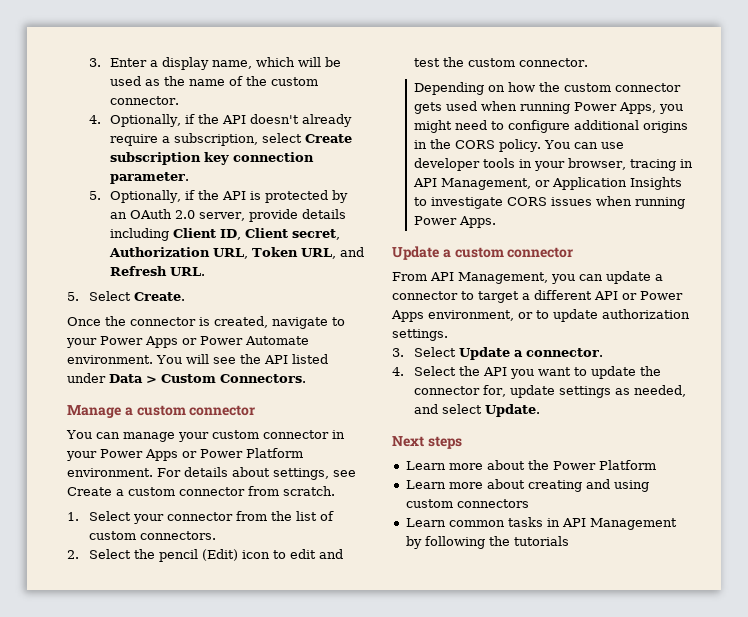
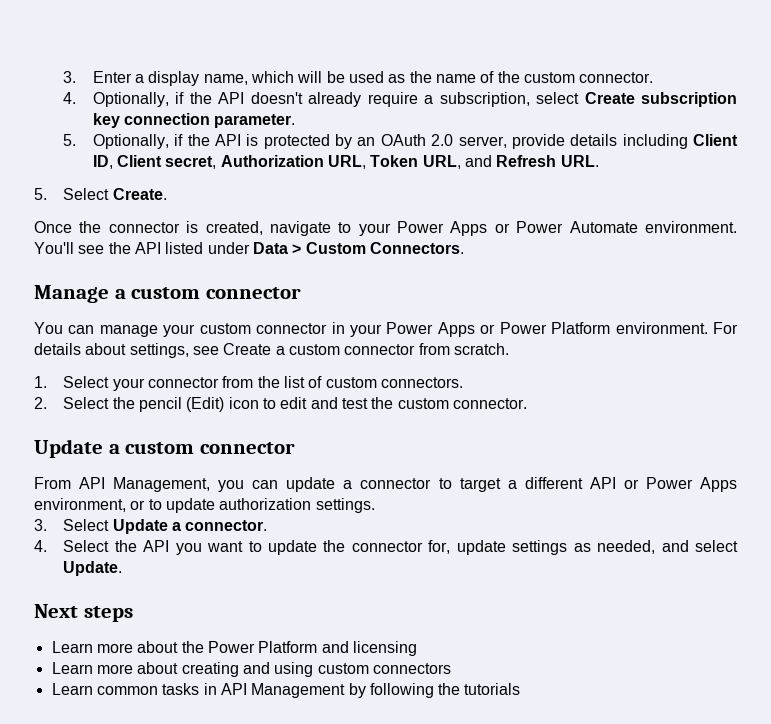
- You will see the API listed under Data > Custom Connectors.
+ You'll see the API listed under Data > Custom Connectors.
- Depending on how the custom connector gets used when running Power Apps, you might need to configure additional origins in the CORS policy. You can use developer tools in your browser, tracing in API Management, or Application Insights to investigate CORS issues when running Power Apps.
- Learn more about the Power Platform
+ Learn more about the Power Platform and licensing

